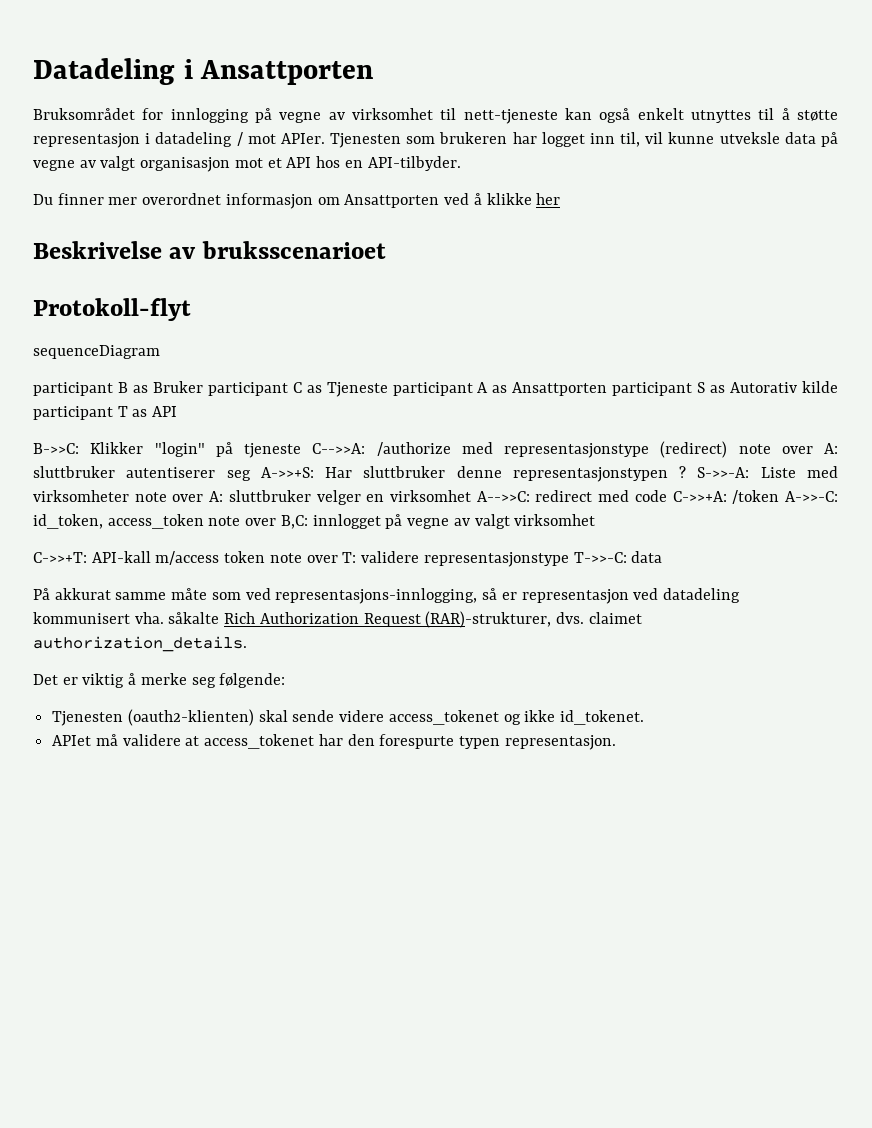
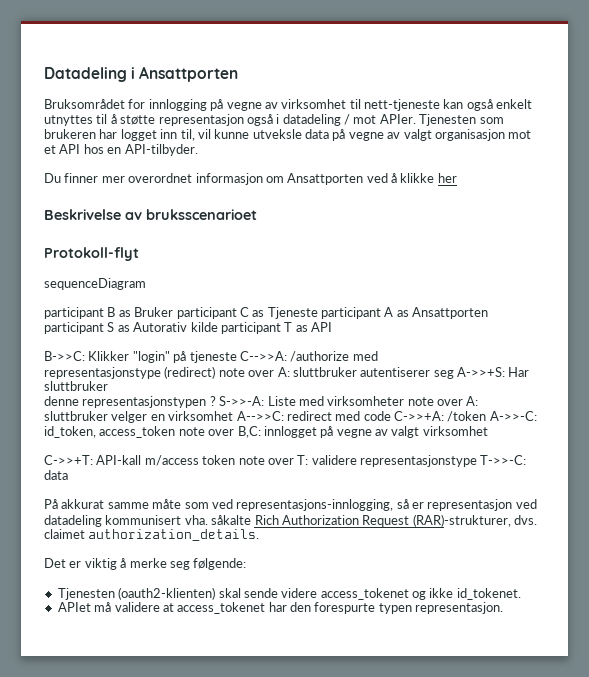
- Bruksområdet for innlogging på vegne av virksomhet til nett-tjeneste kan også enkelt utnyttes til å støtte representasjon i datadeling / mot APIer.
+ Bruksområdet for innlogging på vegne av virksomhet til nett-tjeneste kan også enkelt utnyttes til å støtte representasjon også i datadeling / mot APIer.
- B->>C: Klikker "login" på tjeneste C-->>A: /authorize med representasjonstype (redirect) note over A: sluttbruker autentiserer seg A->>+S: Har sluttbruker denne representasjonstypen ?
+ B->>C: Klikker "login" på tjeneste C-->>A: /authorize med
+ representasjonstype (redirect) note over A: sluttbruker autentiserer seg A->>+S: Har sluttbruker
+ denne representasjonstypen ?

